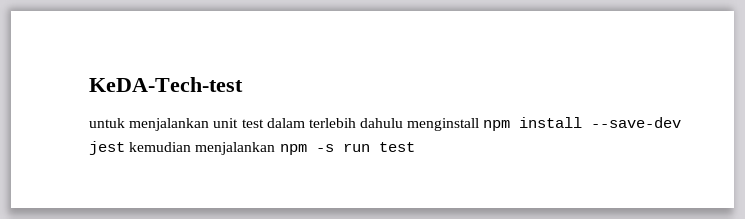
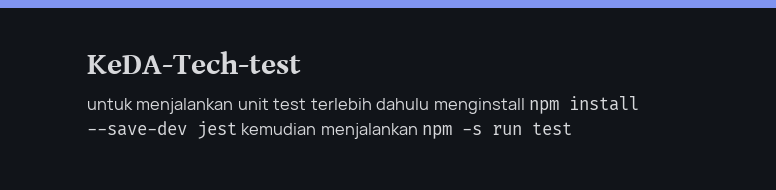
- untuk menjalankan unit test dalam terlebih dahulu menginstall npm install --save-dev jest kemudian menjalankan npm -s run test
+ untuk menjalankan unit test terlebih dahulu menginstall npm install --save-dev jest kemudian menjalankan npm -s run test

